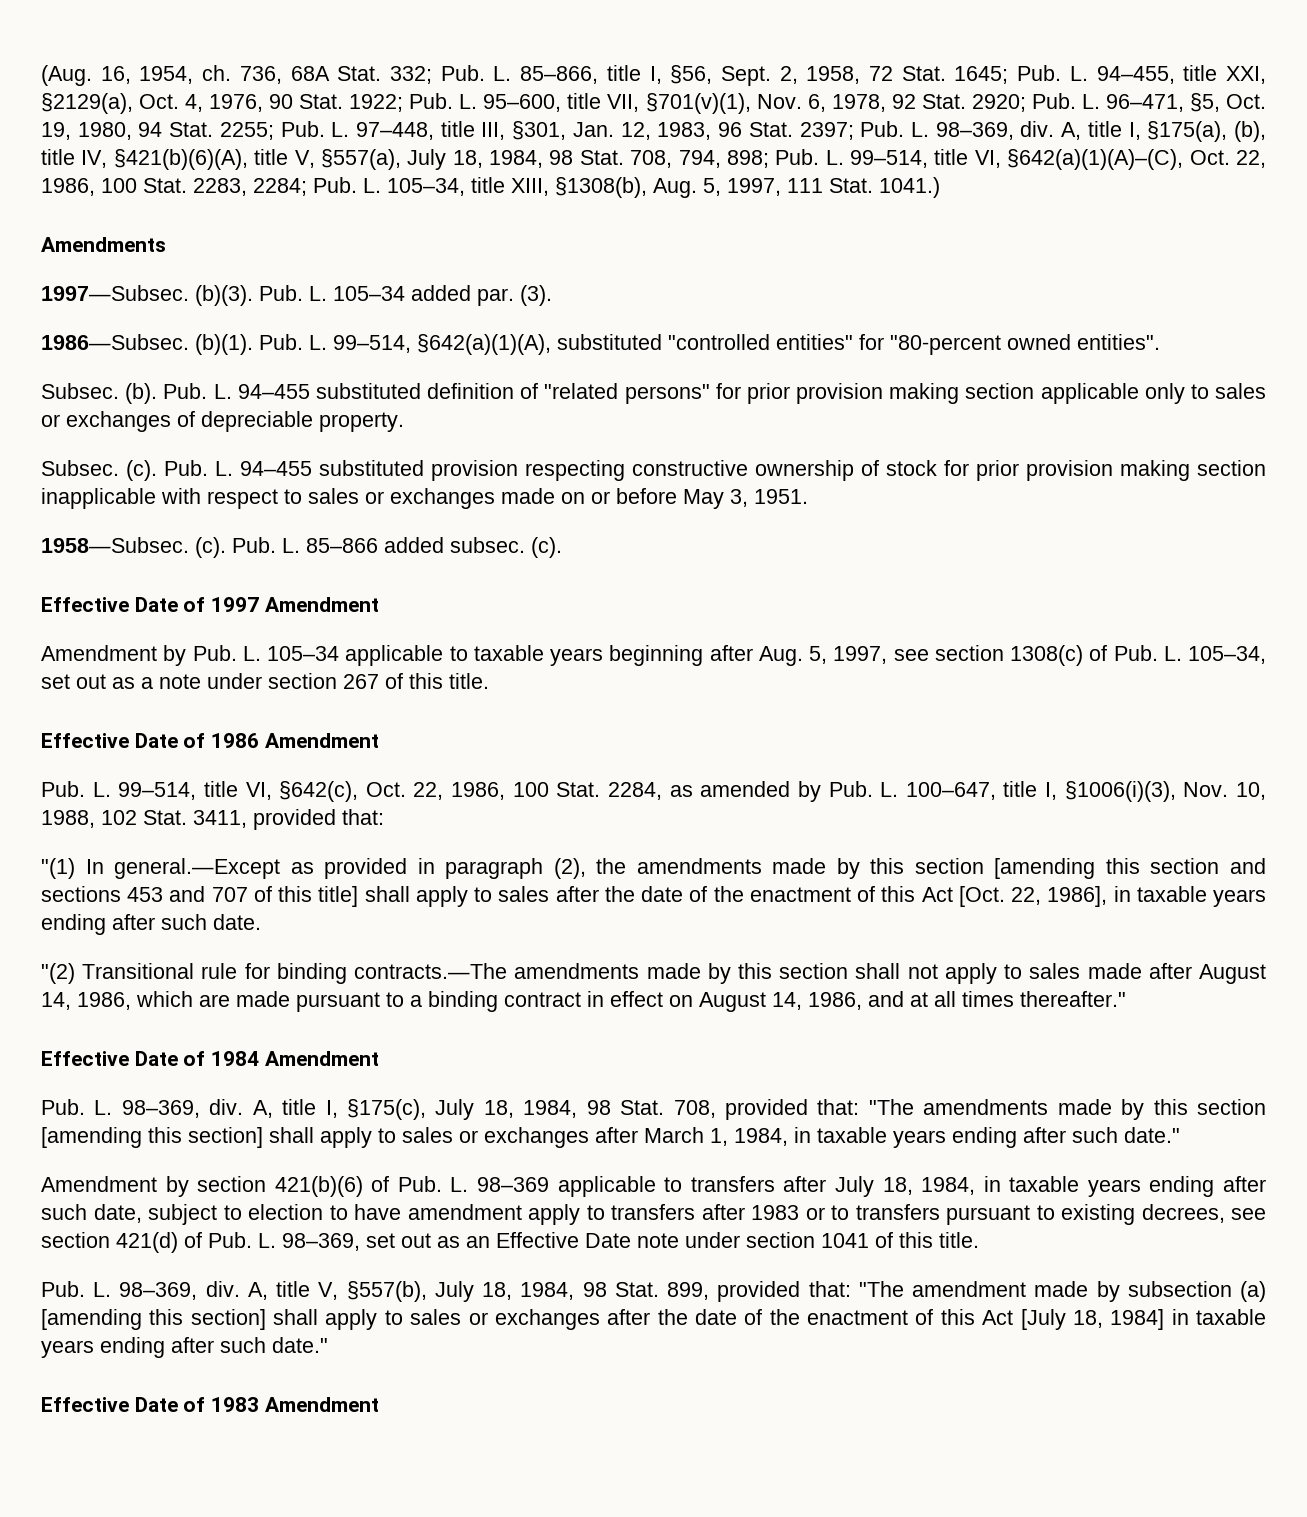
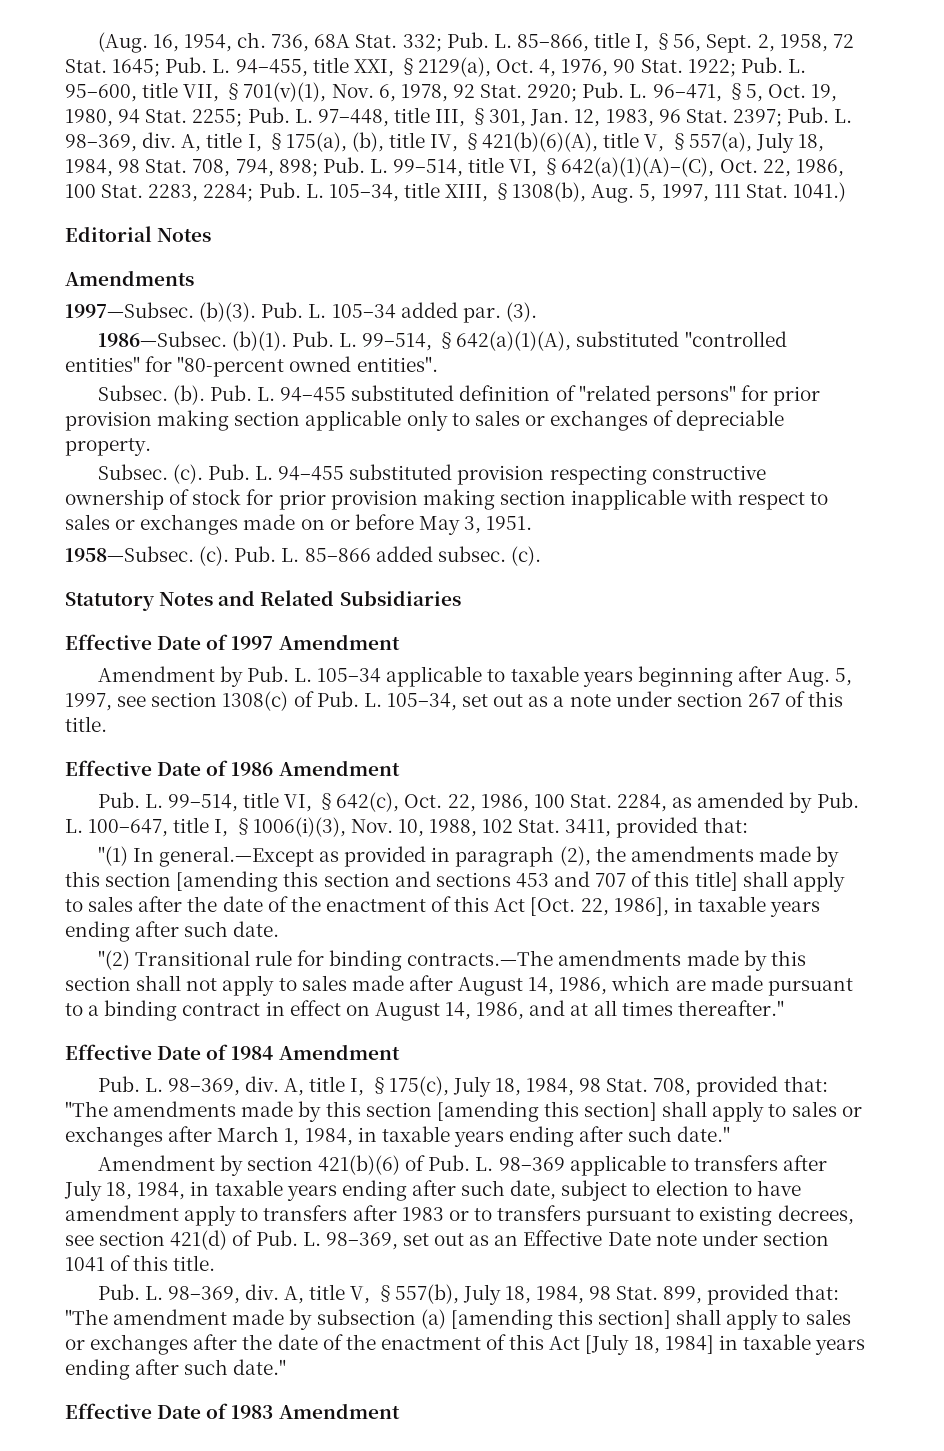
+ Editorial Notes
+ Statutory Notes and Related Subsidiaries

